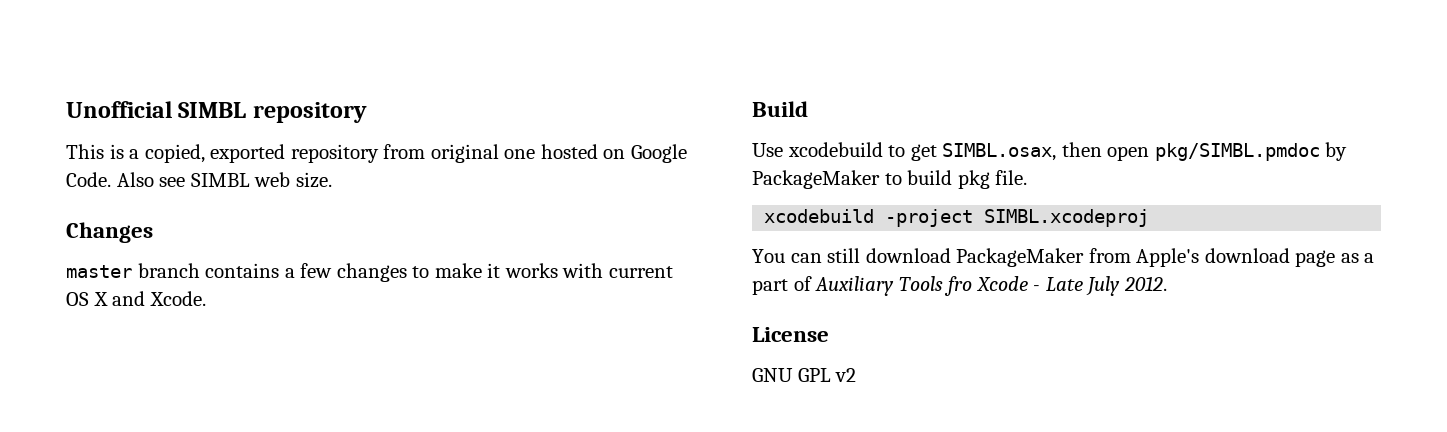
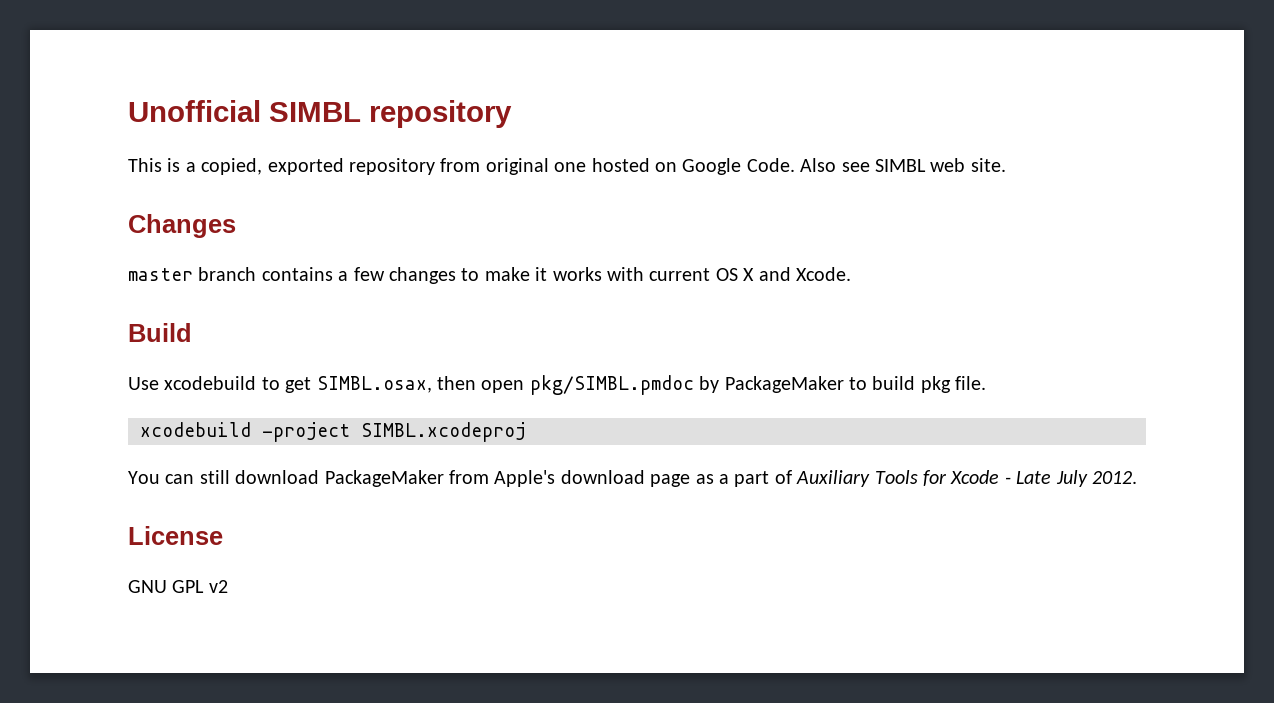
- Also see SIMBL web size.
+ Also see SIMBL web site.
- You can still download PackageMaker from Apple's download page as a part of Auxiliary Tools fro Xcode - Late July 2012.
+ You can still download PackageMaker from Apple's download page as a part of Auxiliary Tools for Xcode - Late July 2012.

